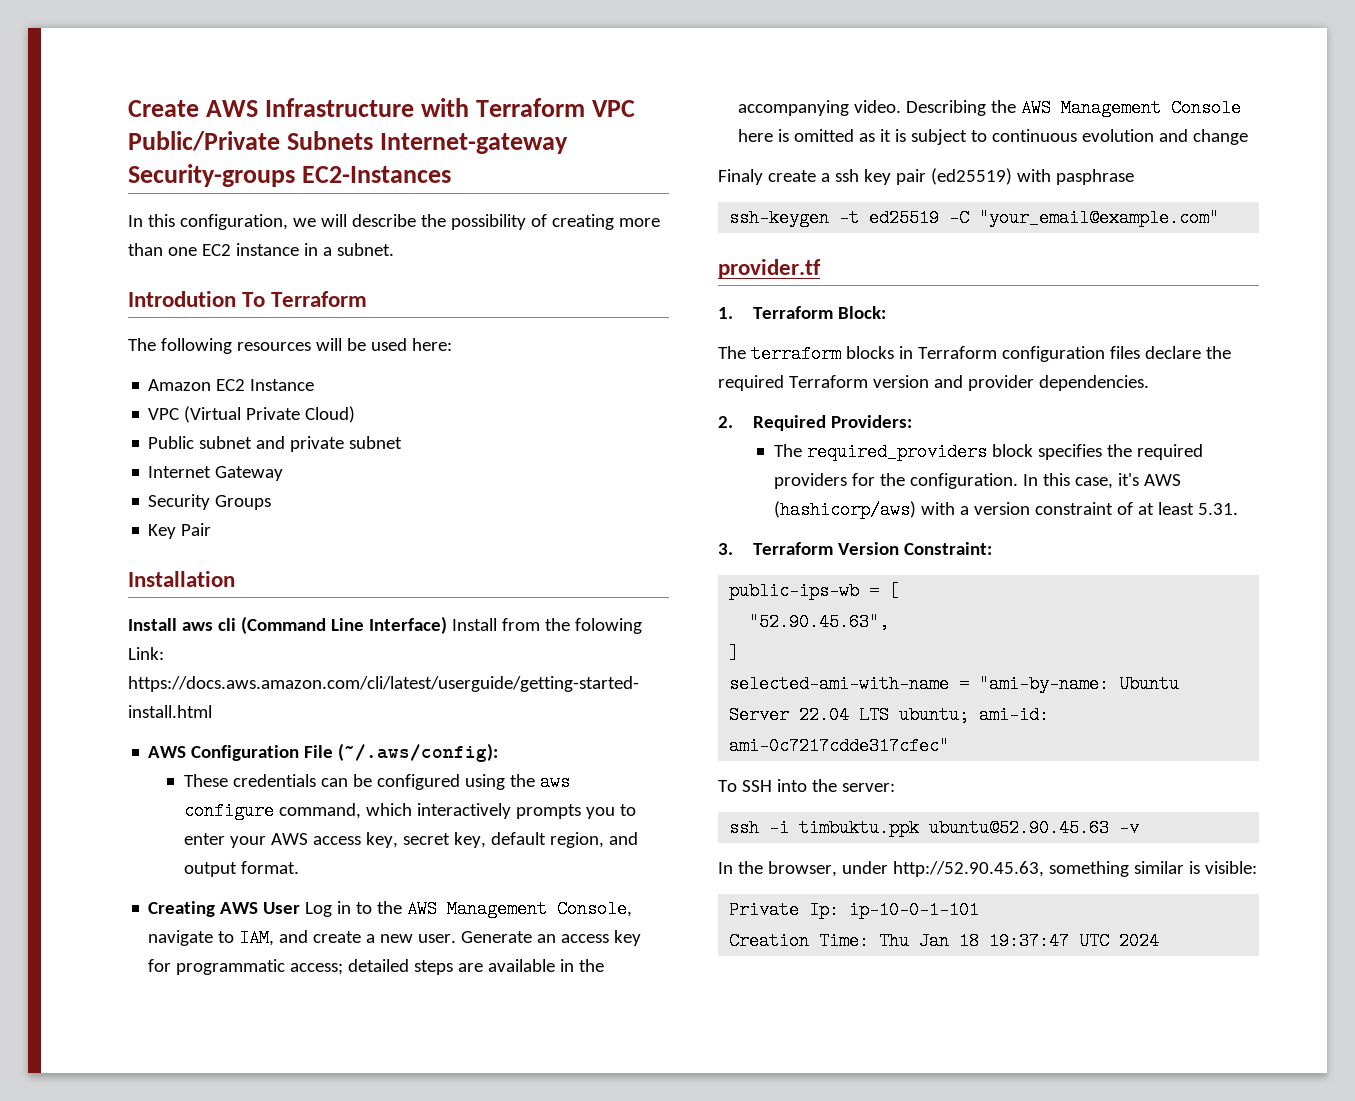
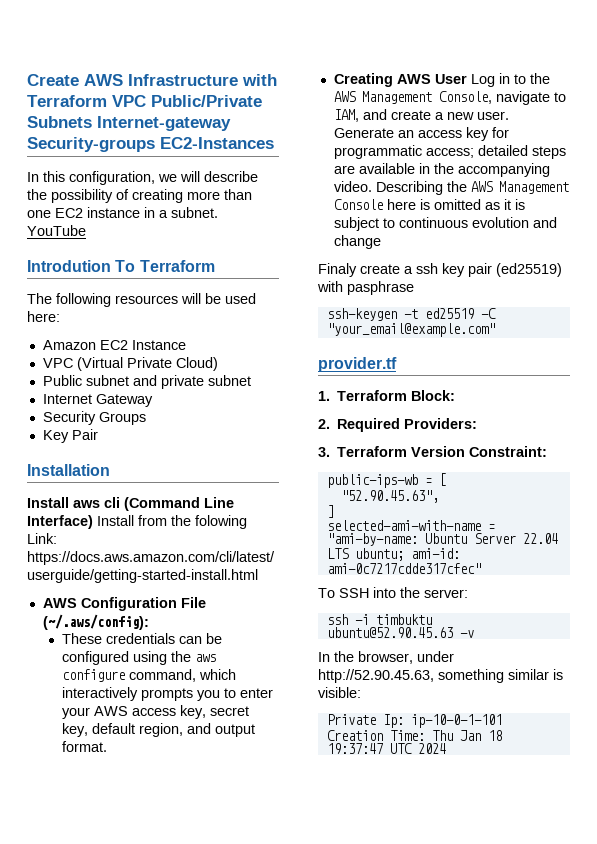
+ YouTube
- The terraform blocks in Terraform configuration files declare the required Terraform version and provider dependencies.
  2. Required Providers:
- The required_providers block specifies the required providers for the configuration. In this case, it's AWS (hashicorp/aws) with a version constraint of at least 5.31.
- ssh -i timbuktu.ppk ubuntu@52.90.45.63 -v
+ ssh -i timbuktu ubuntu@52.90.45.63 -v

